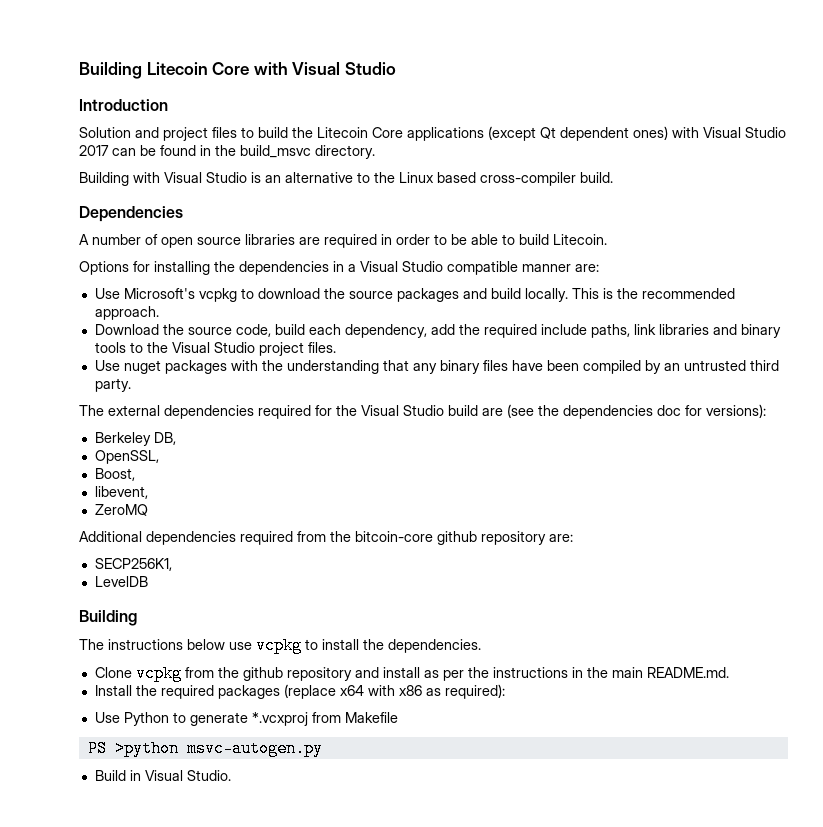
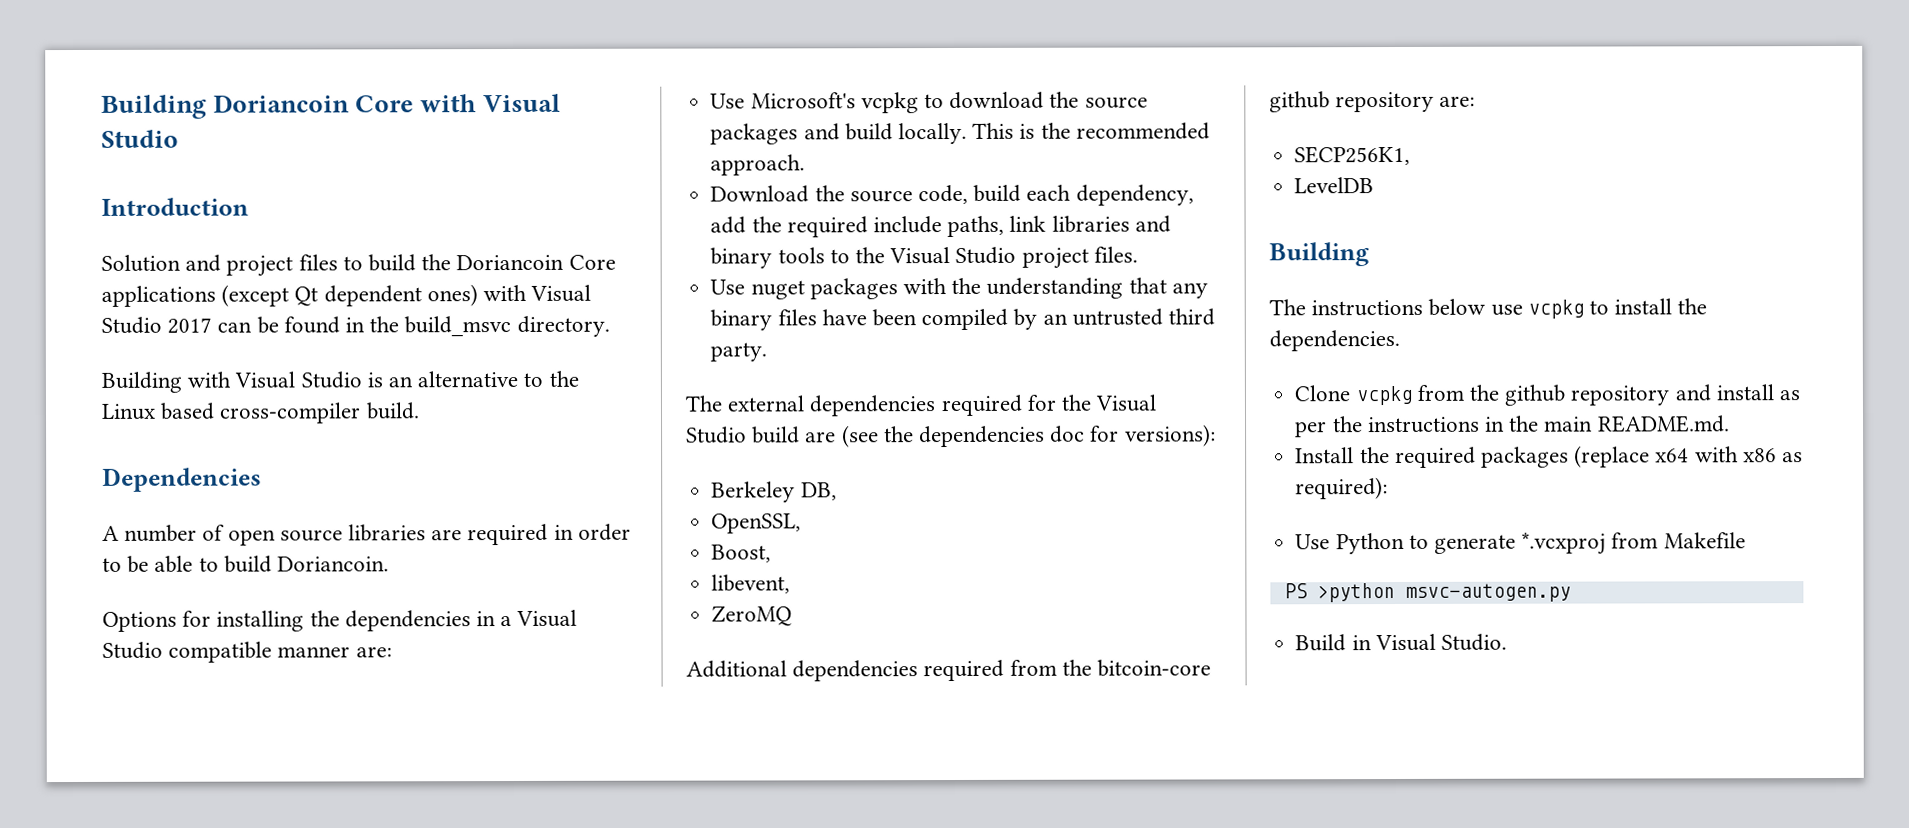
- Building Litecoin Core with Visual Studio
+ Building Doriancoin Core with Visual Studio
- Solution and project files to build the Litecoin Core applications (except Qt dependent ones) with Visual Studio 2017 can be found in the build_msvc directory.
+ Solution and project files to build the Doriancoin Core applications (except Qt dependent ones) with Visual Studio 2017 can be found in the build_msvc directory.
- A number of open source libraries are required in order to be able to build Litecoin.
+ A number of open source libraries are required in order to be able to build Doriancoin.

